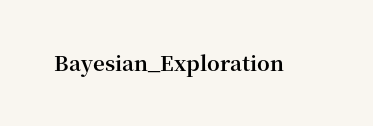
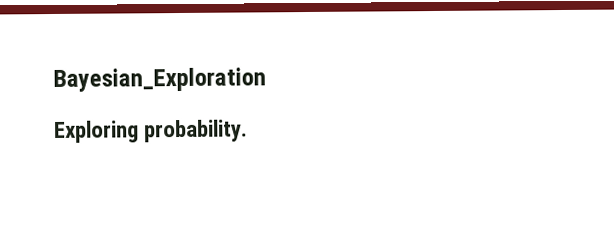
+ Exploring probability.

